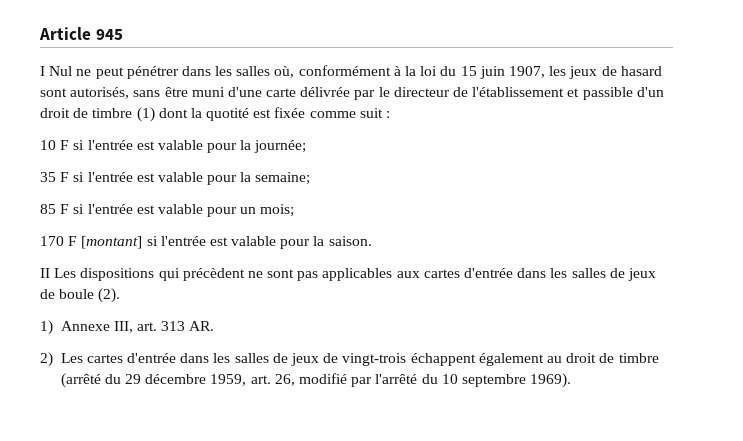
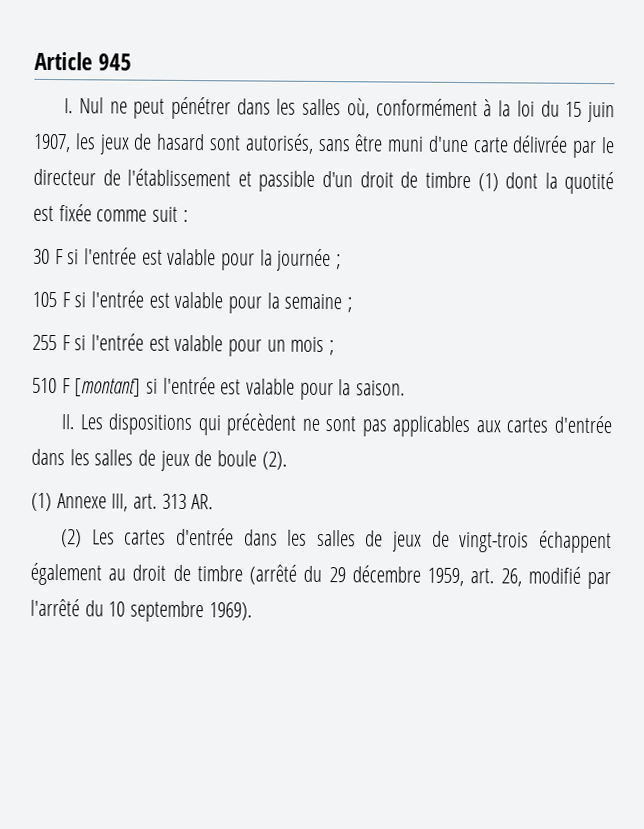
- I Nul ne peut pénétrer dans les salles où, conformément à la loi du 15 juin 1907, les jeux de hasard sont autorisés, sans être muni d'une carte délivrée par le directeur de l'établissement et passible d'un droit de timbre (1) dont la quotité est fixée comme suit :
+ I. Nul ne peut pénétrer dans les salles où, conformément à la loi du 15 juin 1907, les jeux de hasard sont autorisés, sans être muni d'une carte délivrée par le directeur de l'établissement et passible d'un droit de timbre (1) dont la quotité est fixée comme suit :
- 10 F si l'entrée est valable pour la journée;
- 35 F si l'entrée est valable pour la semaine;
- 85 F si l'entrée est valable pour un mois;
- 170 F [montant] si l'entrée est valable pour la saison.
+ 30 F si l'entrée est valable pour la journée ;
+ 105 F si l'entrée est valable pour la semaine ;
+ 255 F si l'entrée est valable pour un mois ;
+ 510 F [montant] si l'entrée est valable pour la saison.
- II Les dispositions qui précèdent ne sont pas applicables aux cartes d'entrée dans les salles de jeux de boule (2).
+ II. Les dispositions qui précèdent ne sont pas applicables aux cartes d'entrée dans les salles de jeux de boule (2).
- 1) Annexe III, art. 313 AR.
+ (1) Annexe III, art. 313 AR.
- 2) Les cartes d'entrée dans les salles de jeux de vingt-trois échappent également au droit de timbre (arrêté du 29 décembre 1959, art. 26, modifié par l'arrêté du 10 septembre 1969).
+ (2) Les cartes d'entrée dans les salles de jeux de vingt-trois échappent également au droit de timbre (arrêté du 29 décembre 1959, art. 26, modifié par l'arrêté du 10 septembre 1969).

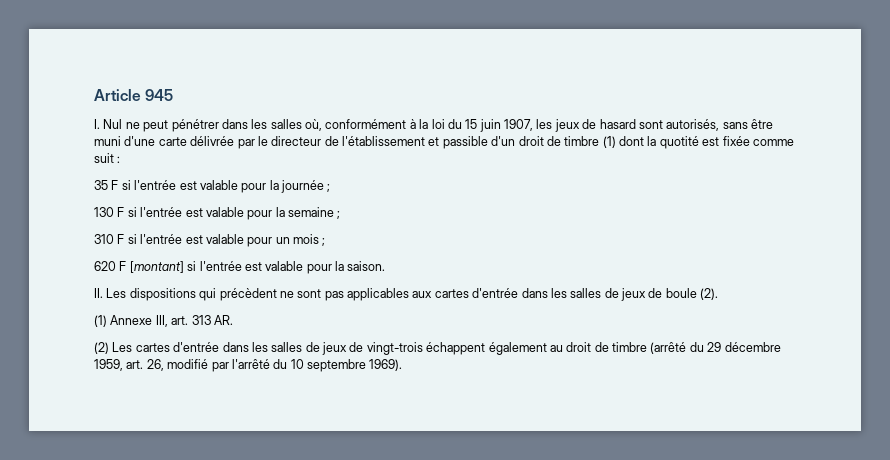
- 30 F si l'entrée est valable pour la journée ;
+ 35 F si l'entrée est valable pour la journée ;
- 105 F si l'entrée est valable pour la semaine ;
+ 130 F si l'entrée est valable pour la semaine ;
- 255 F si l'entrée est valable pour un mois ;
+ 310 F si l'entrée est valable pour un mois ;
- 510 F [montant] si l'entrée est valable pour la saison.
+ 620 F [montant] si l'entrée est valable pour la saison.

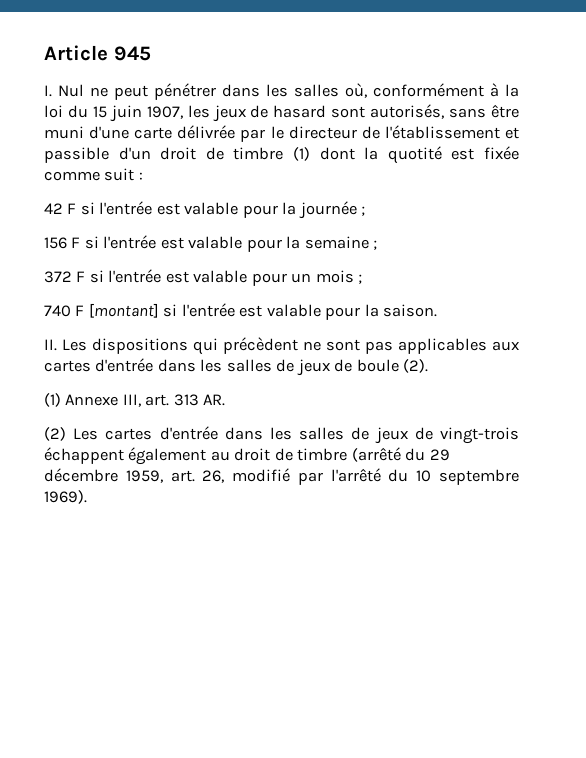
- 35 F si l'entrée est valable pour la journée ;
+ 42 F si l'entrée est valable pour la journée ;
- 130 F si l'entrée est valable pour la semaine ;
+ 156 F si l'entrée est valable pour la semaine ;
- 310 F si l'entrée est valable pour un mois ;
+ 372 F si l'entrée est valable pour un mois ;
- 620 F [montant] si l'entrée est valable pour la saison.
+ 740 F [montant] si l'entrée est valable pour la saison.

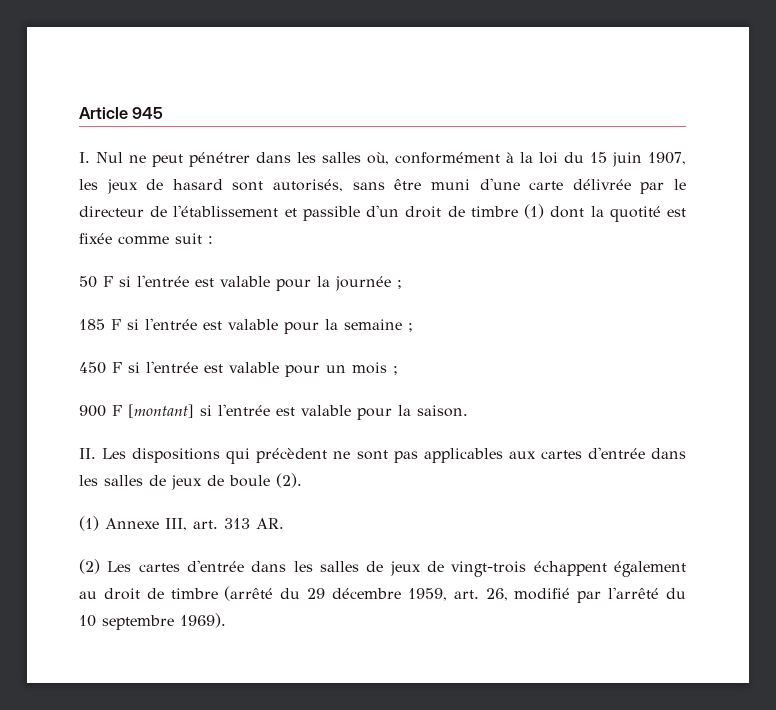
- 42 F si l'entrée est valable pour la journée ;
+ 50 F si l'entrée est valable pour la journée ;
- 156 F si l'entrée est valable pour la semaine ;
+ 185 F si l'entrée est valable pour la semaine ;
- 372 F si l'entrée est valable pour un mois ;
+ 450 F si l'entrée est valable pour un mois ;
- 740 F [montant] si l'entrée est valable pour la saison.
+ 900 F [montant] si l'entrée est valable pour la saison.

